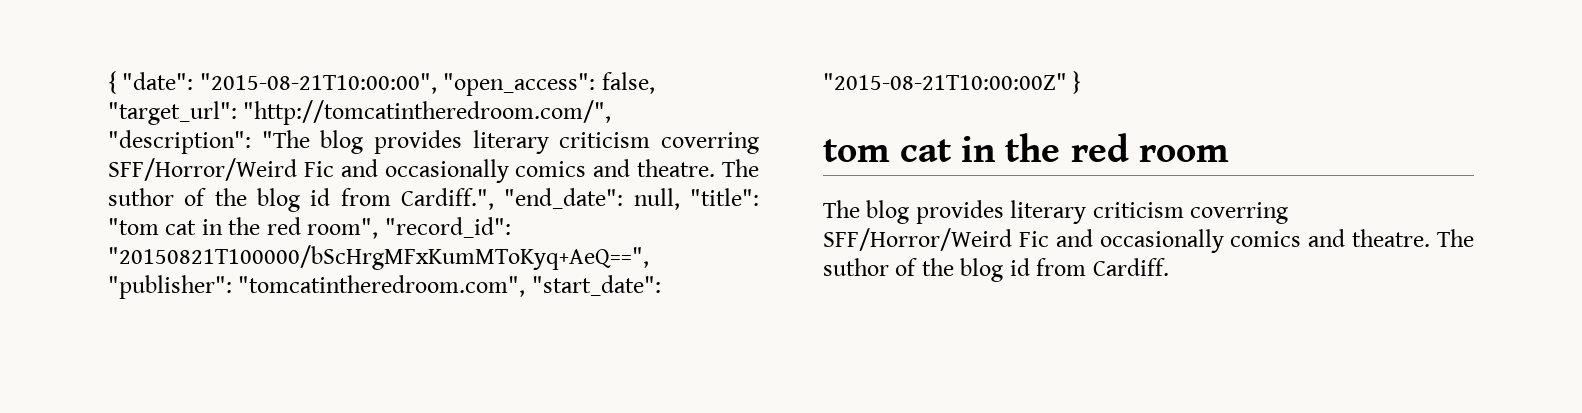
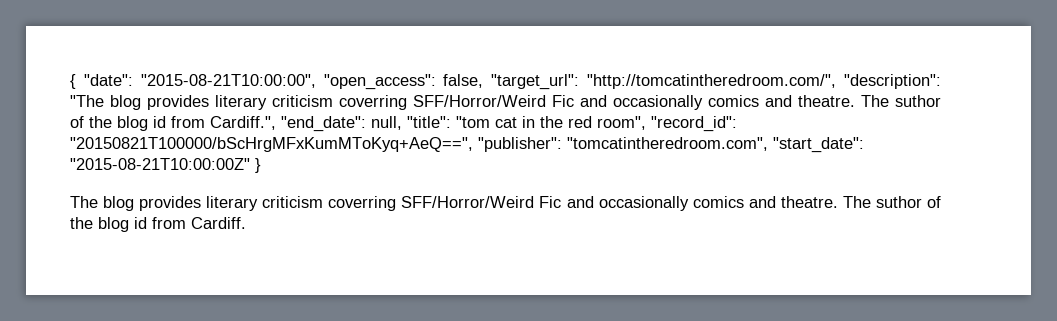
- tom cat in the red room

